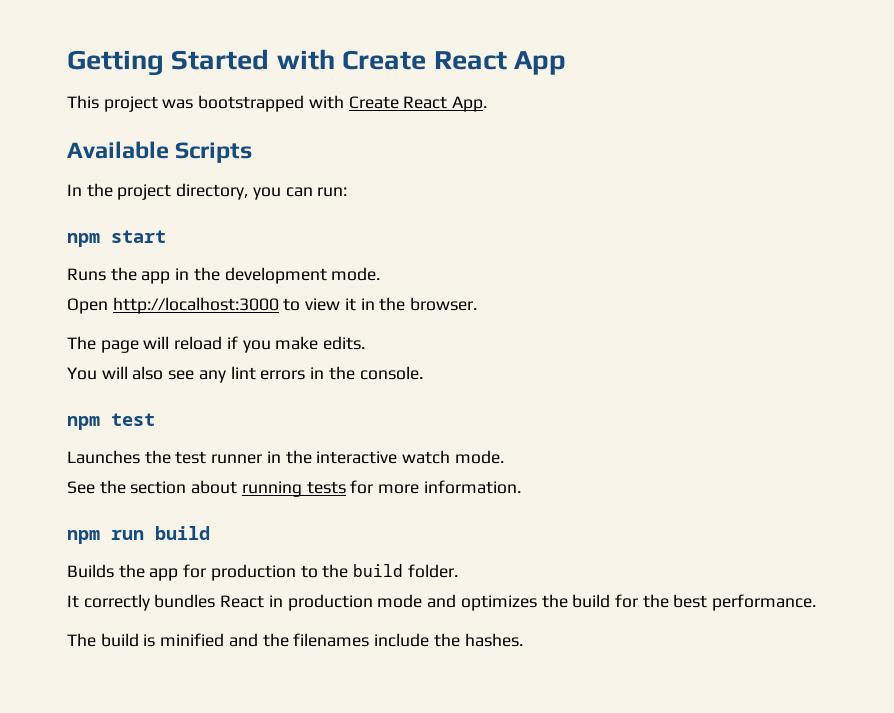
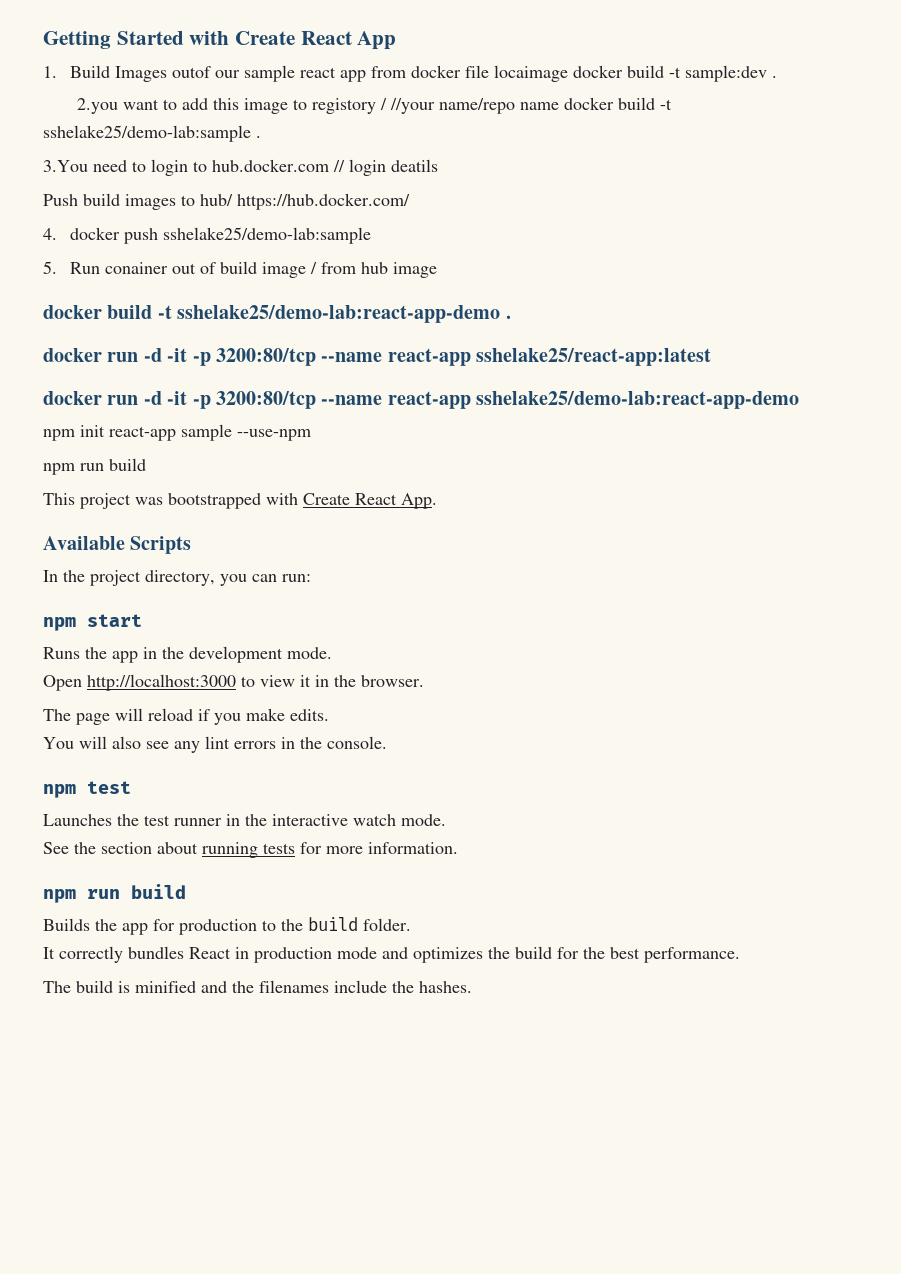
+ 1. Build Images outof our sample react app from docker file locaimage docker build -t sample:dev .
+ 2.you want to add this image to registory / //your name/repo name docker build -t sshelake25/demo-lab:sample .
+ 3.You need to login to hub.docker.com // login deatils
+ Push build images to hub/ https://hub.docker.com/
+ 4. docker push sshelake25/demo-lab:sample
+ 5. Run conainer out of build image / from hub image
+ docker build -t sshelake25/demo-lab:react-app-demo .
+ docker run -d -it -p 3200:80/tcp --name react-app sshelake25/react-app:latest
+ docker run -d -it -p 3200:80/tcp --name react-app sshelake25/demo-lab:react-app-demo
+ npm init react-app sample --use-npm
+ npm run build

